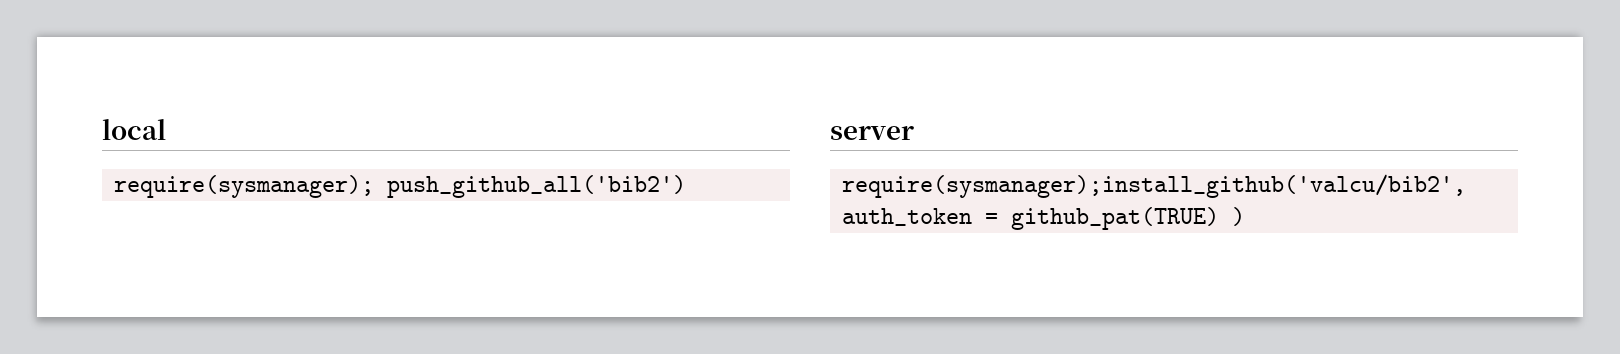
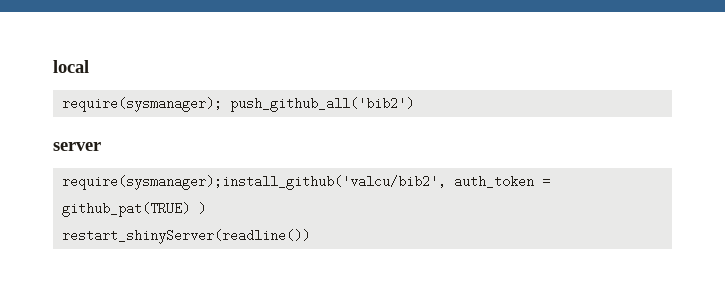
+ restart_shinyServer(readline())

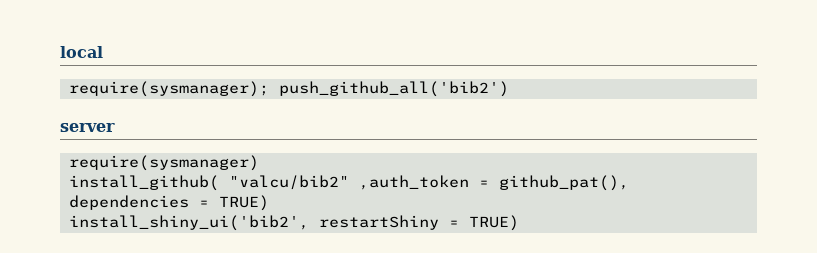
- require(sysmanager);install_github('valcu/bib2', auth_token = github_pat(TRUE) )
- restart_shinyServer(readline())
+ require(sysmanager)
+ install_github( "valcu/bib2" ,auth_token = github_pat(), dependencies = TRUE)
+ install_shiny_ui('bib2', restartShiny = TRUE)

